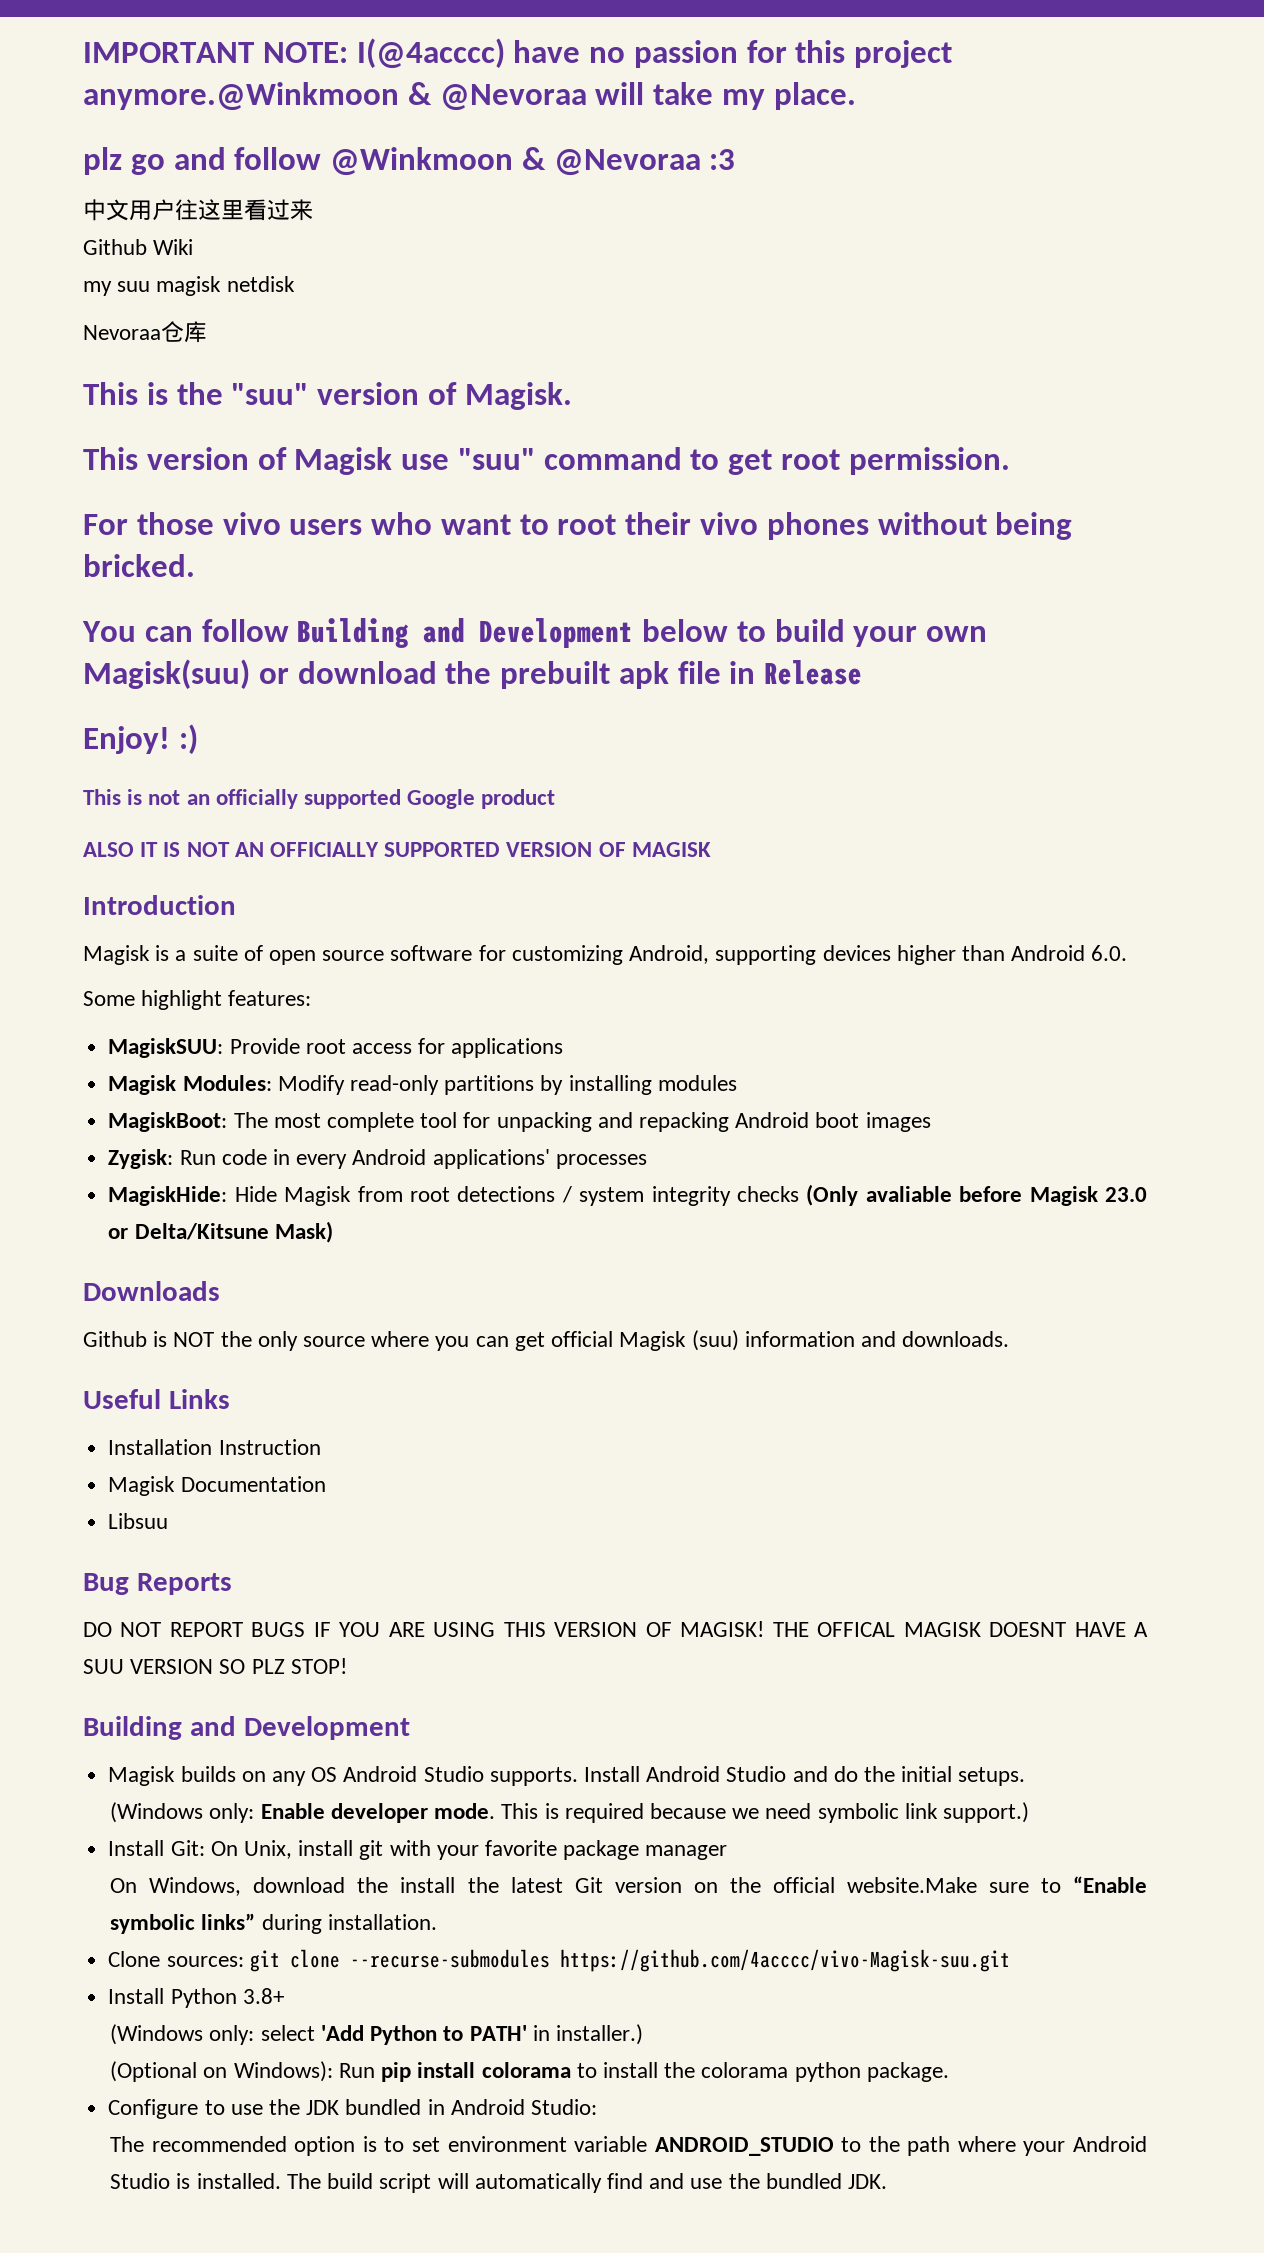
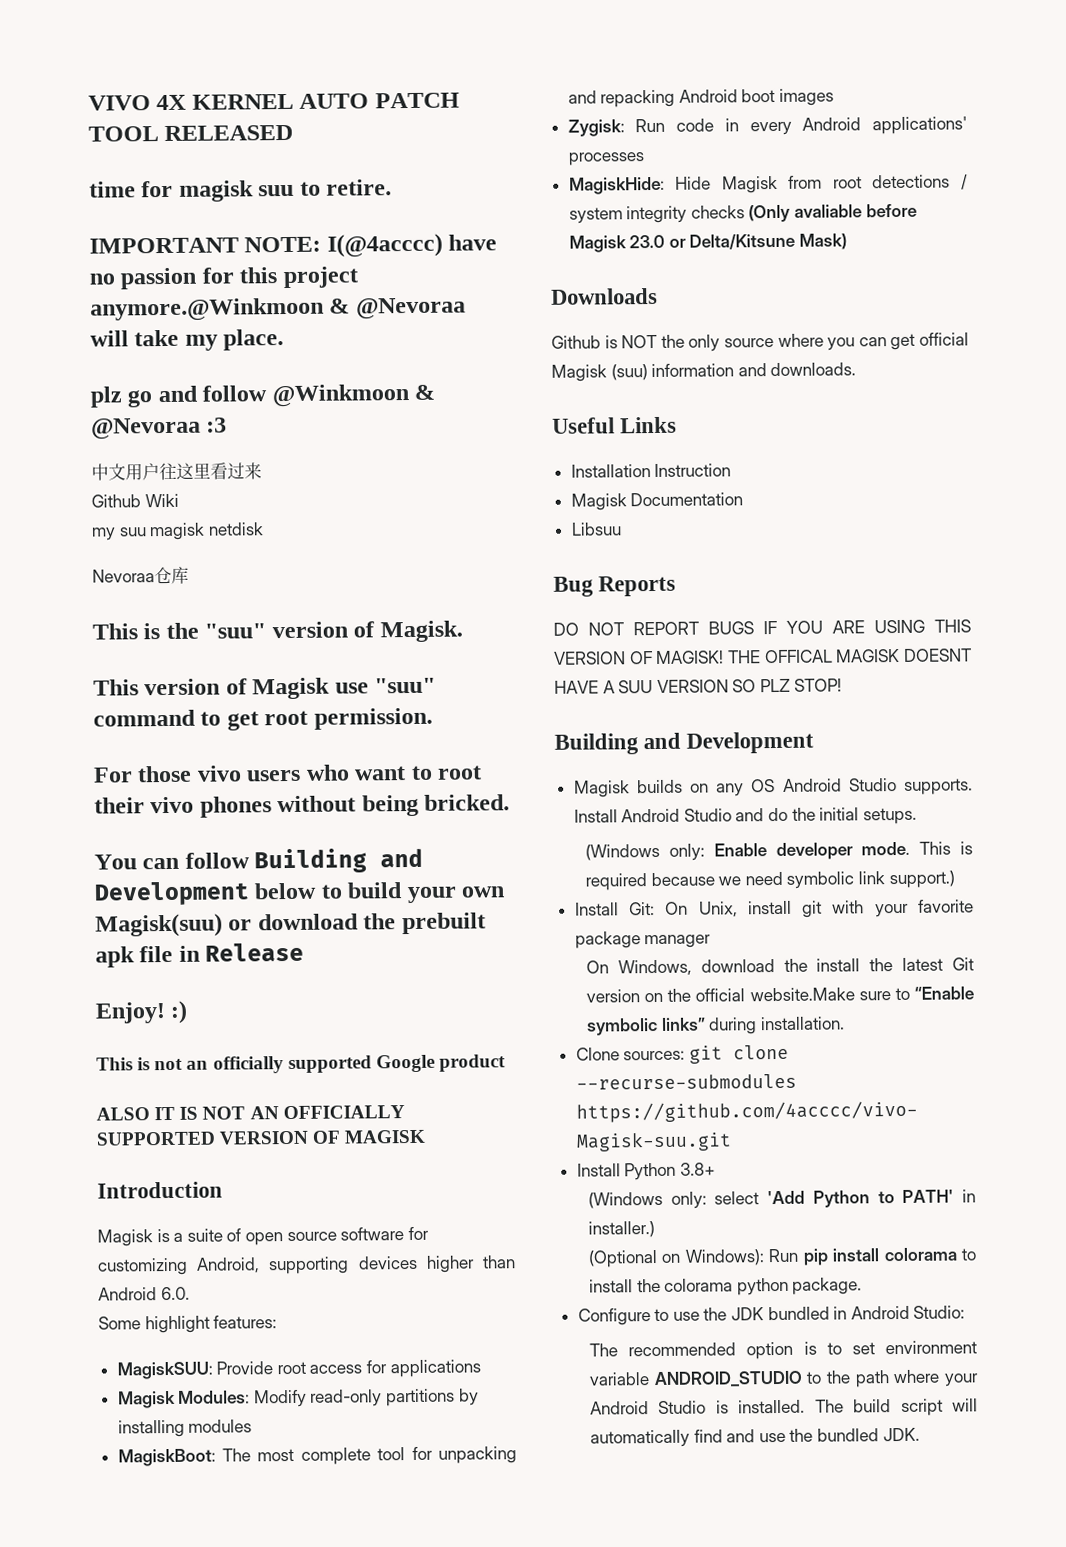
+ VIVO 4X KERNEL AUTO PATCH TOOL RELEASED
+ time for magisk suu to retire.

